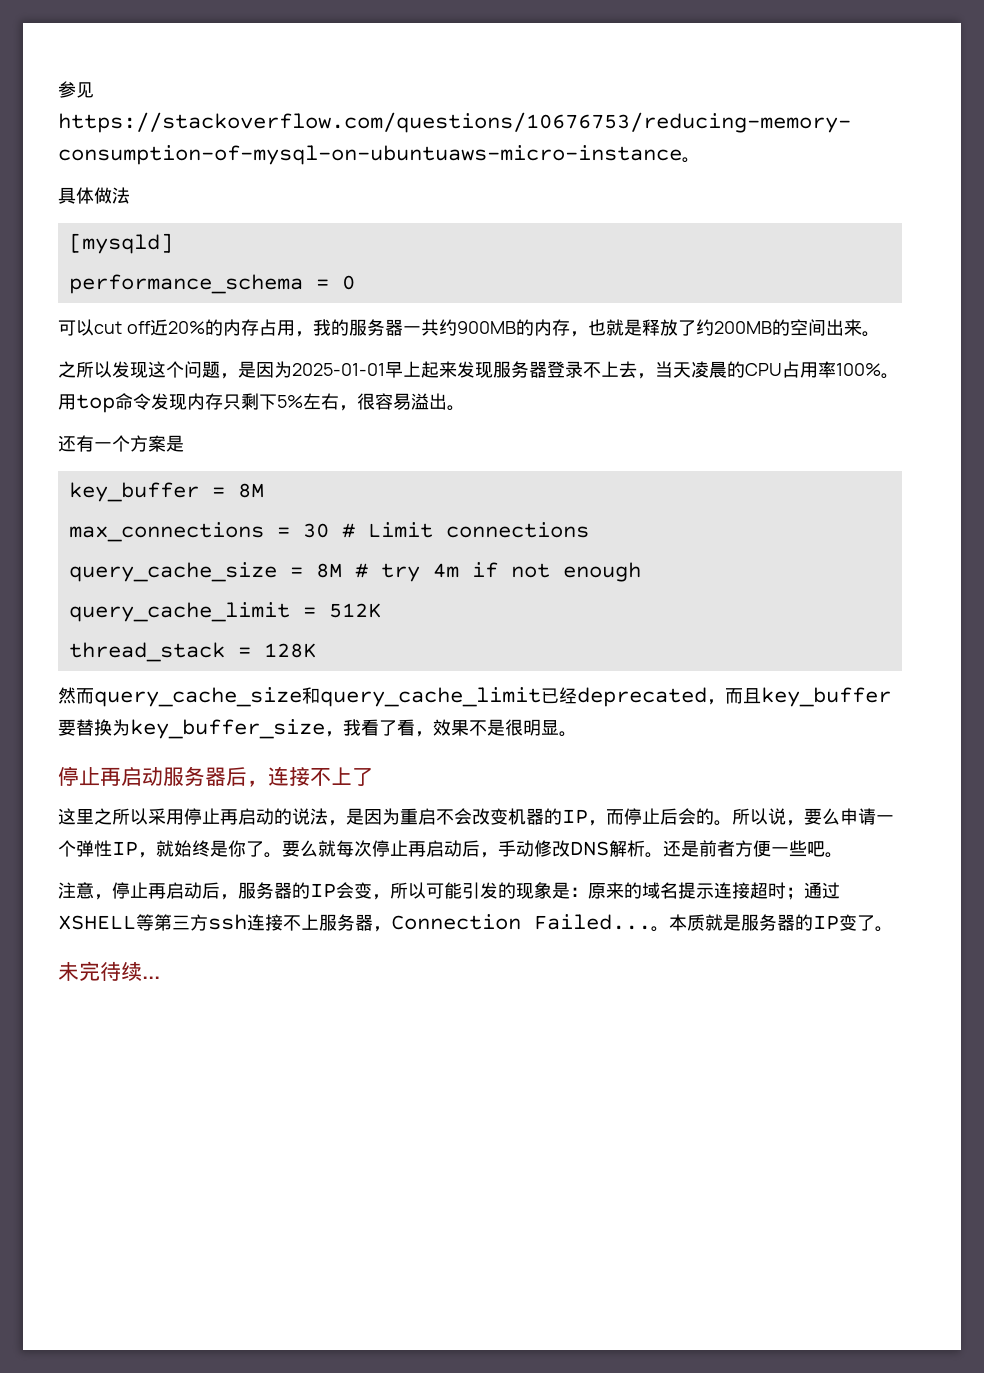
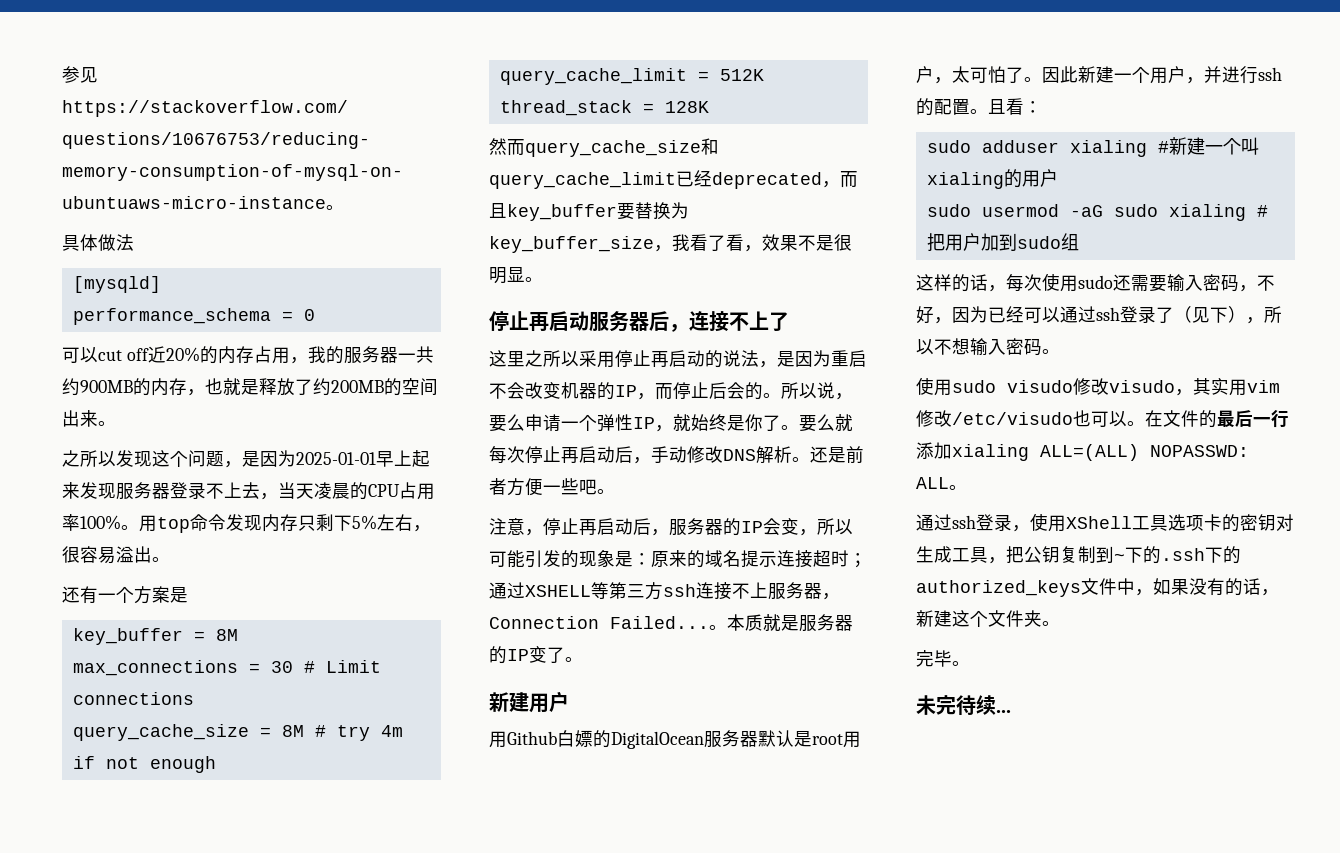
+ 新建用户
+ 用Github白嫖的DigitalOcean服务器默认是root用户，太可怕了。因此新建一个用户，并进行ssh的配置。且看：
+ sudo adduser xialing #新建一个叫xialing的用户
+ sudo usermod -aG sudo xialing #把用户加到sudo组
+ 这样的话，每次使用sudo还需要输入密码，不好，因为已经可以通过ssh登录了（见下），所以不想输入密码。
+ 使用sudo visudo修改visudo，其实用vim修改/etc/visudo也可以。在文件的最后一行添加xialing ALL=(ALL) NOPASSWD: ALL。
+ 通过ssh登录，使用XShell工具选项卡的密钥对生成工具，把公钥复制到~下的.ssh下的authorized_keys文件中，如果没有的话，新建这个文件夹。
+ 完毕。

